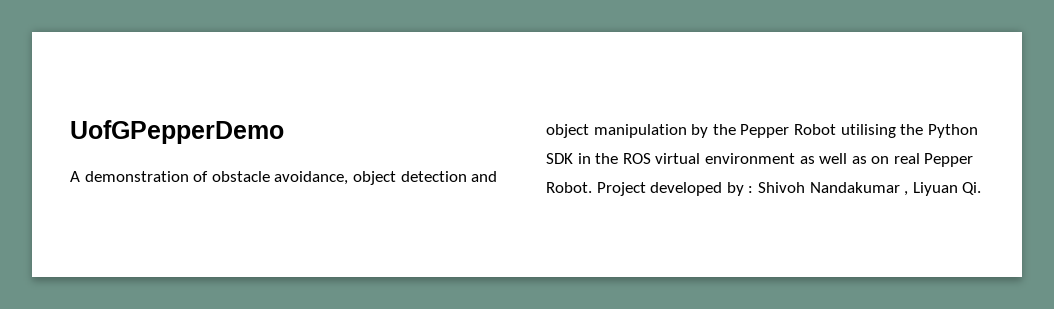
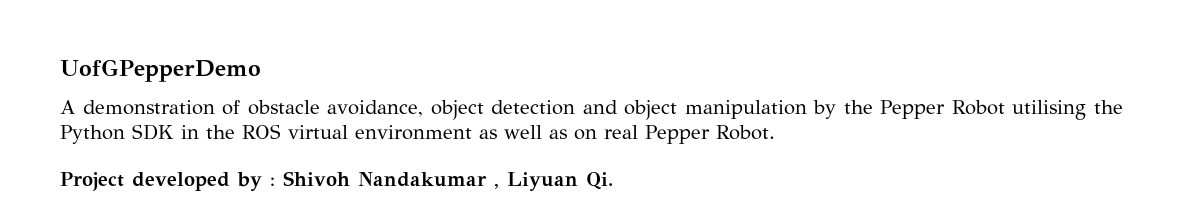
- A demonstration of obstacle avoidance, object detection and object manipulation by the Pepper Robot utilising the Python SDK in the ROS virtual environment as well as on real Pepper Robot. Project developed by : Shivoh Nandakumar , Liyuan Qi.
+ A demonstration of obstacle avoidance, object detection and object manipulation by the Pepper Robot utilising the Python SDK in the ROS virtual environment as well as on real Pepper Robot.
+ Project developed by : Shivoh Nandakumar , Liyuan Qi.

